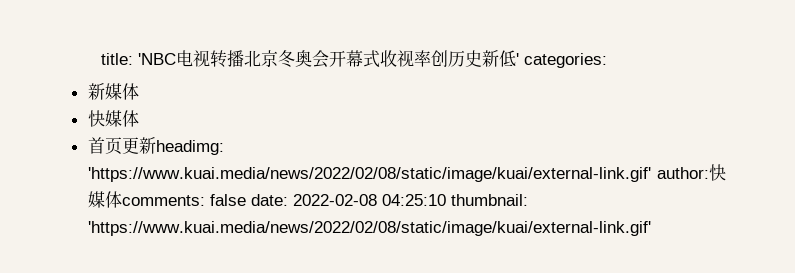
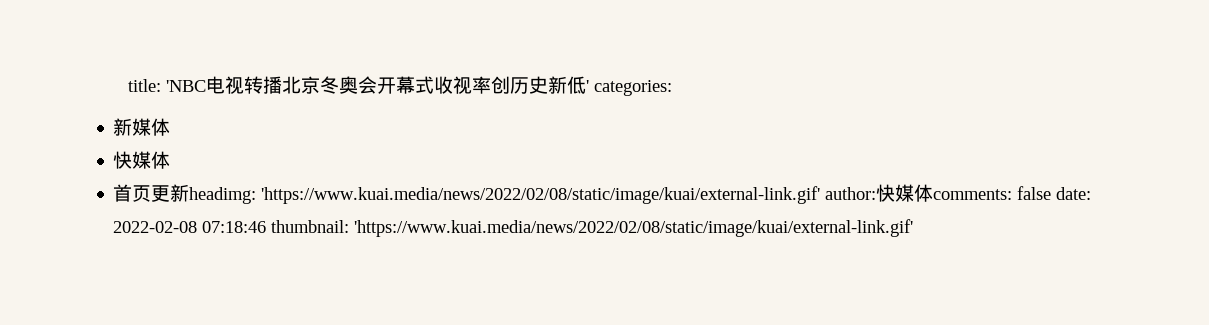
- 首页更新headimg: 'https://www.kuai.media/news/2022/02/08/static/image/kuai/external-link.gif' author:快媒体comments: false date: 2022-02-08 04:25:10 thumbnail: 'https://www.kuai.media/news/2022/02/08/static/image/kuai/external-link.gif'
+ 首页更新headimg: 'https://www.kuai.media/news/2022/02/08/static/image/kuai/external-link.gif' author:快媒体comments: false date: 2022-02-08 07:18:46 thumbnail: 'https://www.kuai.media/news/2022/02/08/static/image/kuai/external-link.gif'

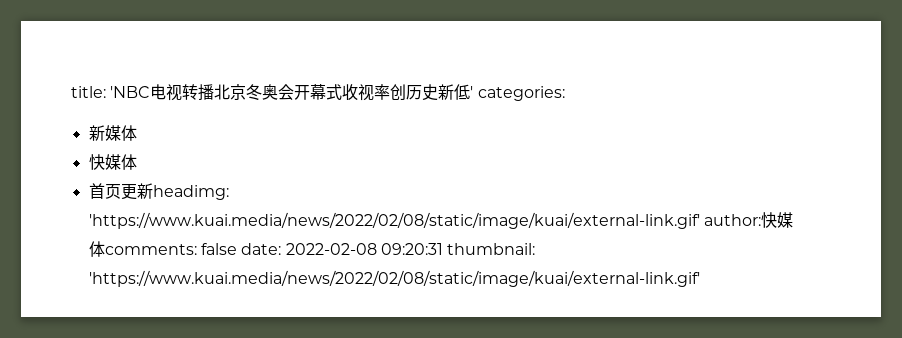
- 首页更新headimg: 'https://www.kuai.media/news/2022/02/08/static/image/kuai/external-link.gif' author:快媒体comments: false date: 2022-02-08 07:18:46 thumbnail: 'https://www.kuai.media/news/2022/02/08/static/image/kuai/external-link.gif'
+ 首页更新headimg: 'https://www.kuai.media/news/2022/02/08/static/image/kuai/external-link.gif' author:快媒体comments: false date: 2022-02-08 09:20:31 thumbnail: 'https://www.kuai.media/news/2022/02/08/static/image/kuai/external-link.gif'

